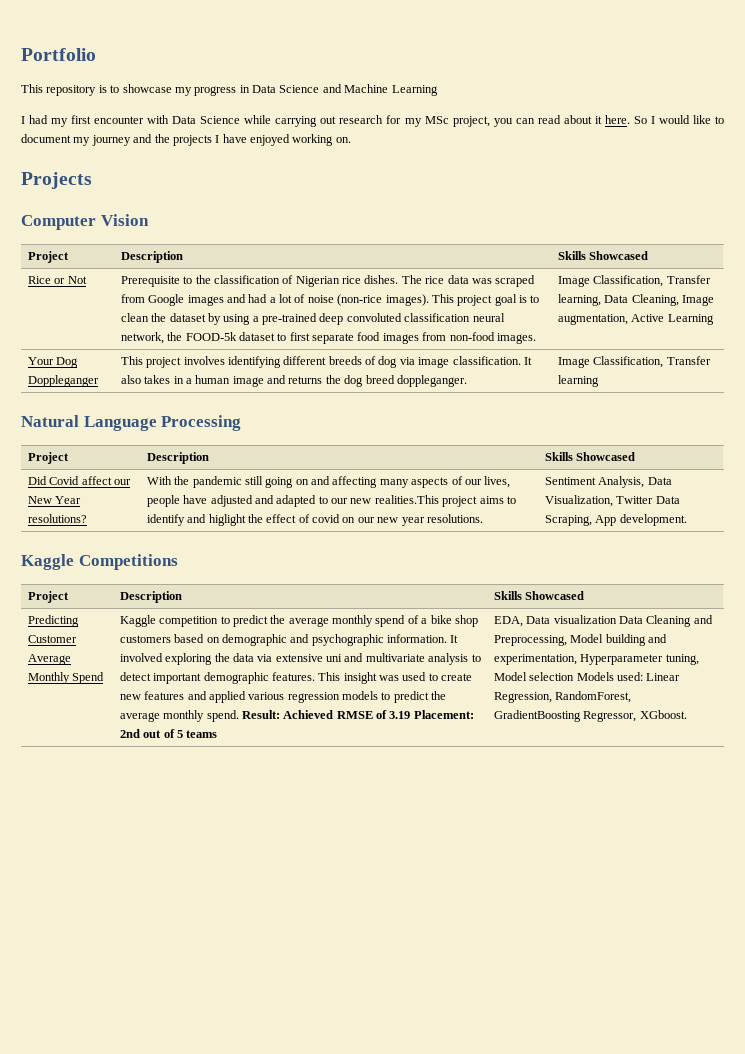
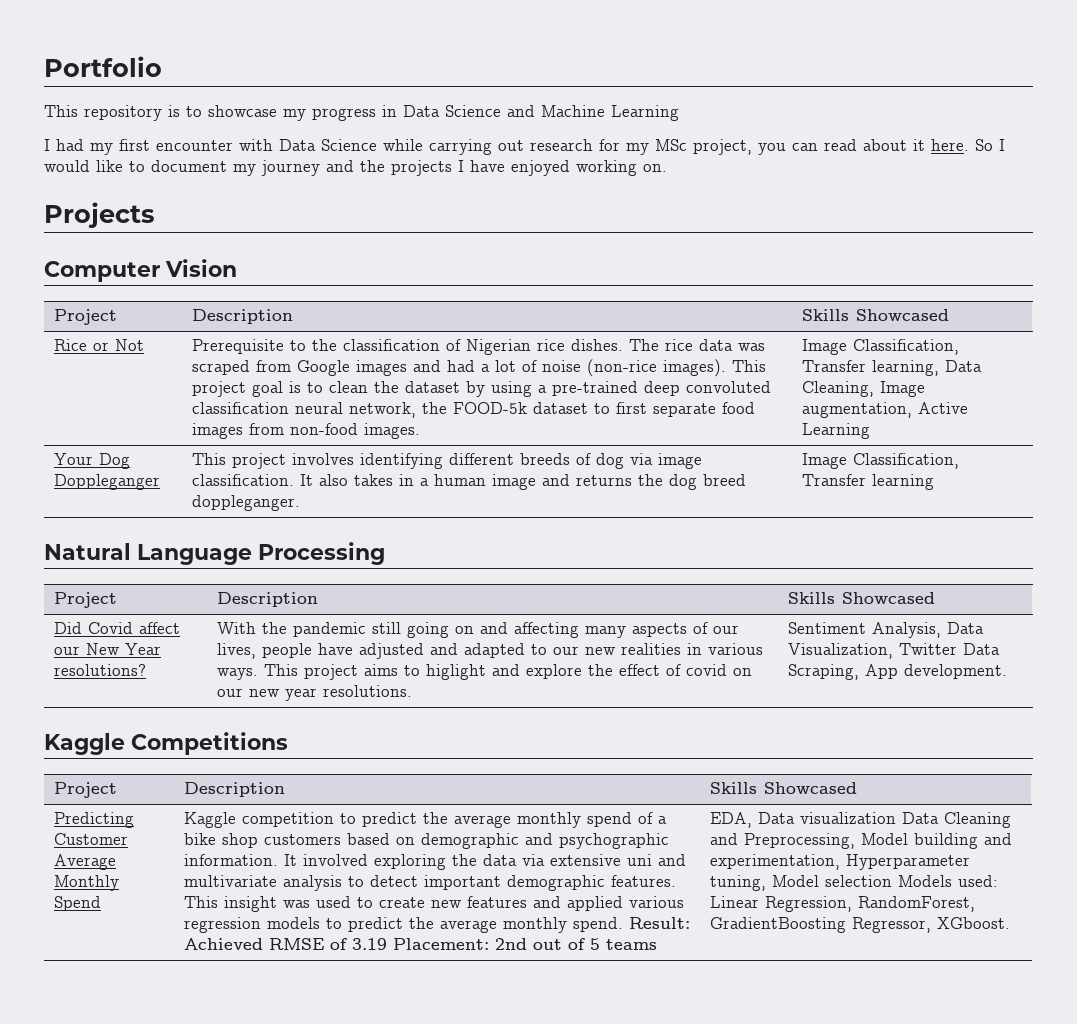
- With the pandemic still going on and affecting many aspects of our lives, people have adjusted and adapted to our new realities.This project aims to identify and higlight the effect of covid on our new year resolutions.
+ With the pandemic still going on and affecting many aspects of our lives, people have adjusted and adapted to our new realities in various ways. This project aims to higlight and explore the effect of covid on our new year resolutions.

